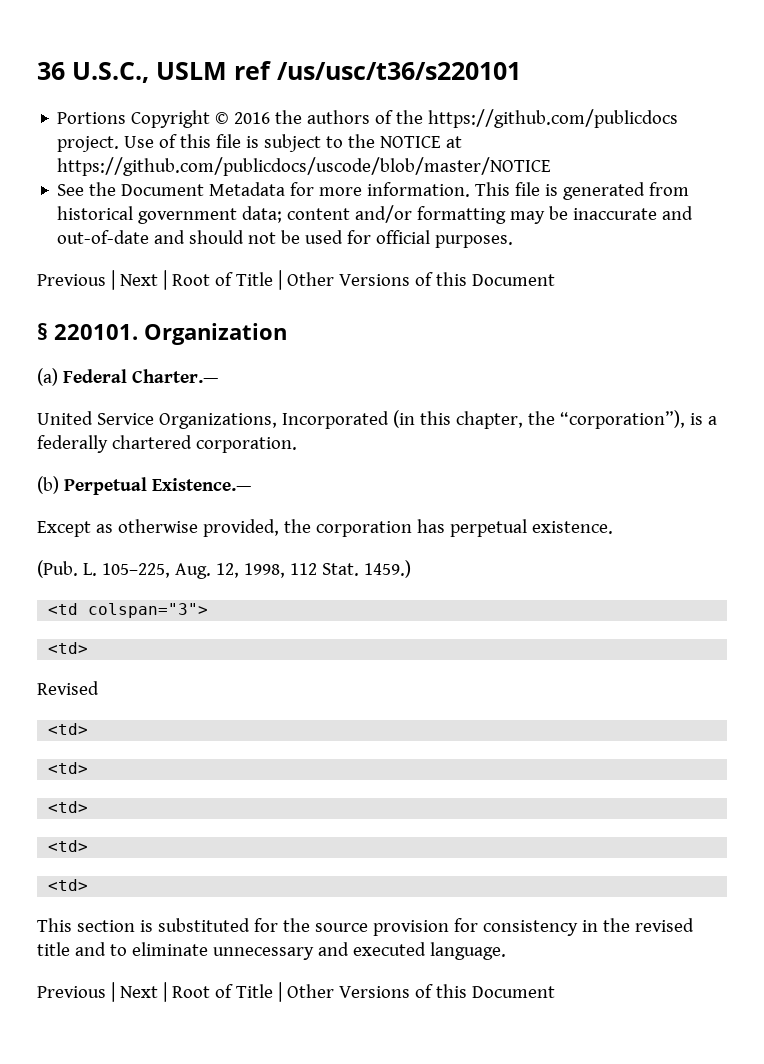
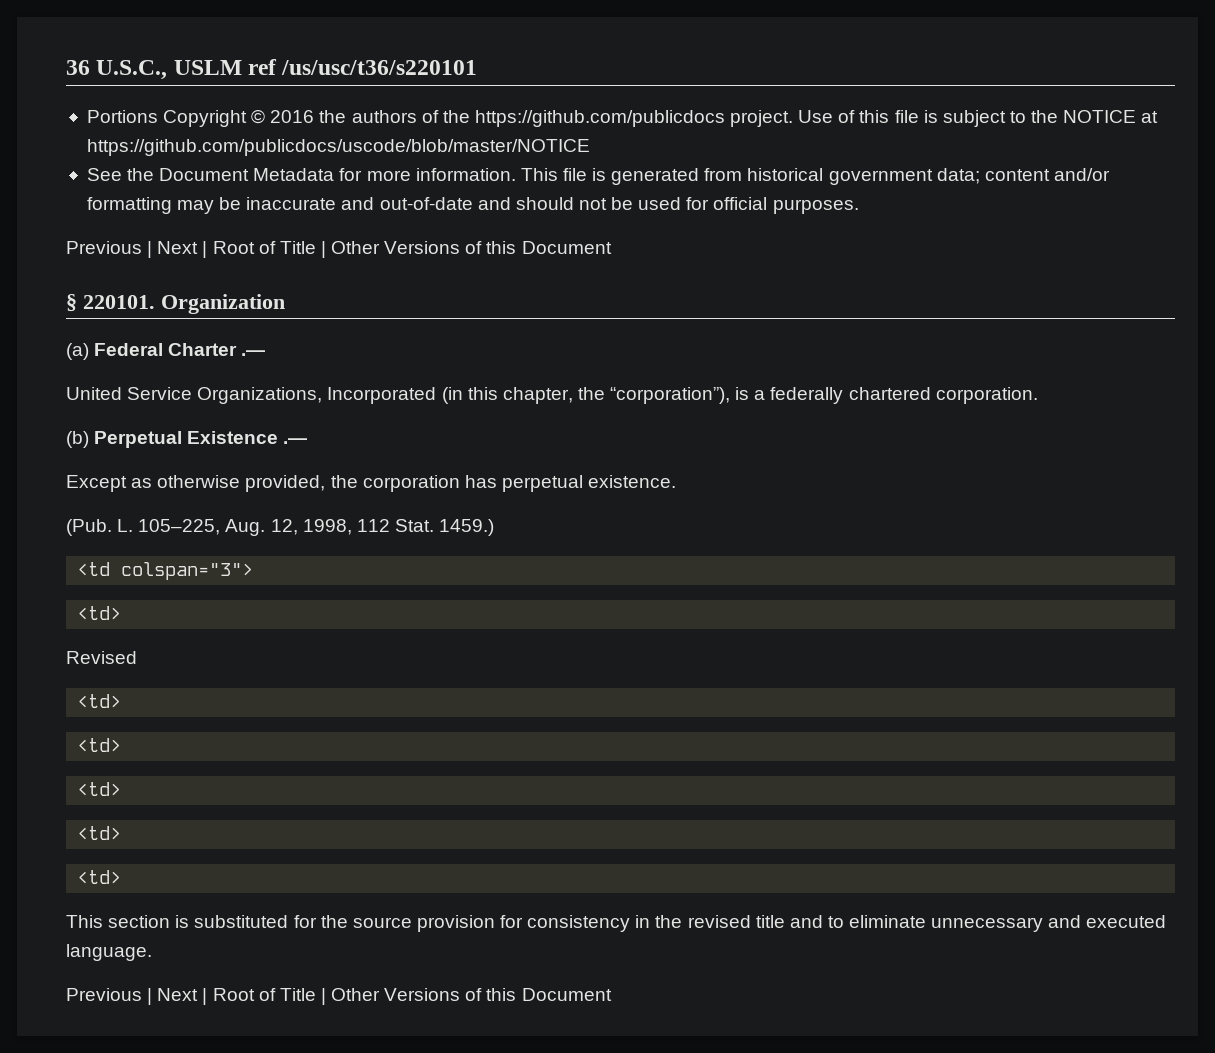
- (a) Federal Charter.—
+ (a) Federal Charter .—
- (b) Perpetual Existence.—
+ (b) Perpetual Existence .—

